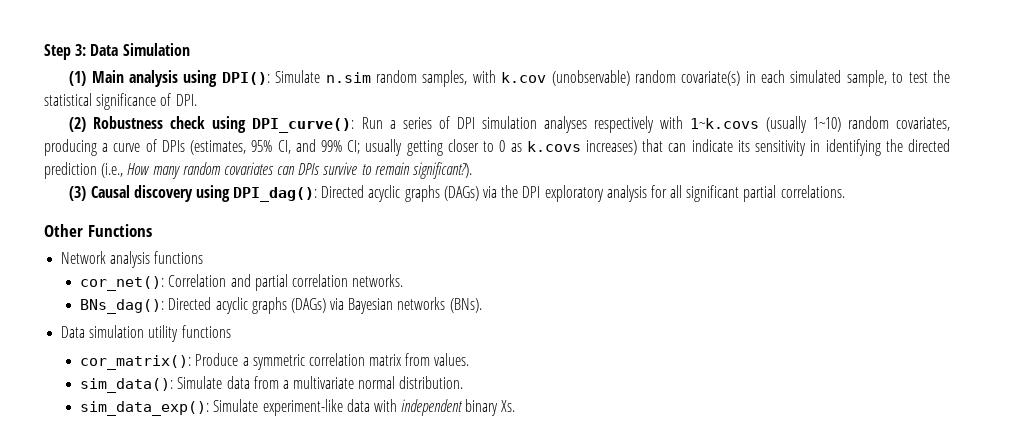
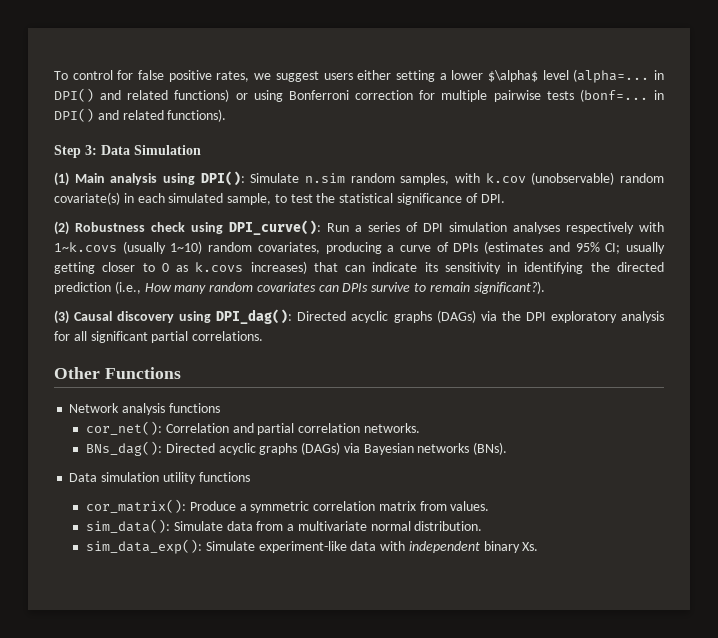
+ To control for false positive rates, we suggest users either setting a lower $\alpha$ level (alpha=... in DPI() and related functions) or using Bonferroni correction for multiple pairwise tests (bonf=... in DPI() and related functions).
- (2) Robustness check using DPI_curve(): Run a series of DPI simulation analyses respectively with 1~k.covs (usually 1~10) random covariates, producing a curve of DPIs (estimates, 95% CI, and 99% CI; usually getting closer to 0 as k.covs increases) that can indicate its sensitivity in identifying the directed prediction (i.e., How many random covariates can DPIs survive to remain significant?).
+ (2) Robustness check using DPI_curve(): Run a series of DPI simulation analyses respectively with 1~k.covs (usually 1~10) random covariates, producing a curve of DPIs (estimates and 95% CI; usually getting closer to 0 as k.covs increases) that can indicate its sensitivity in identifying the directed prediction (i.e., How many random covariates can DPIs survive to remain significant?).

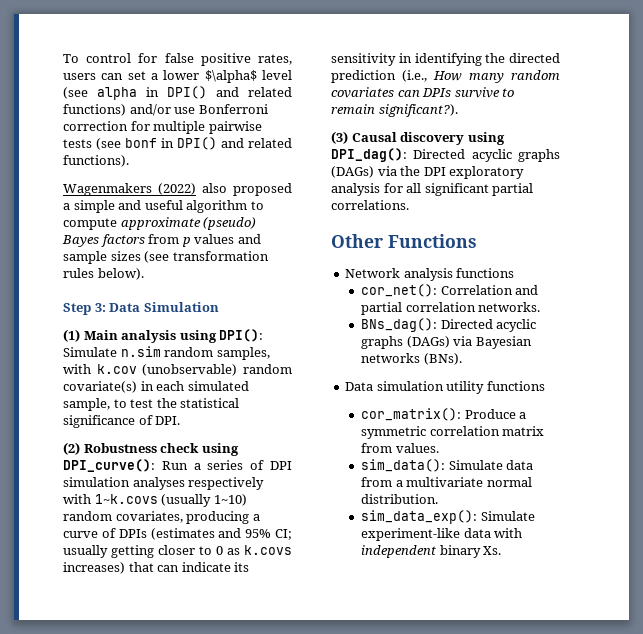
- To control for false positive rates, we suggest users either setting a lower $\alpha$ level (alpha=... in DPI() and related functions) or using Bonferroni correction for multiple pairwise tests (bonf=... in DPI() and related functions).
+ To control for false positive rates, users can set a lower $\alpha$ level (see alpha in DPI() and related functions) and/or use Bonferroni correction for multiple pairwise tests (see bonf in DPI() and related functions).
+ Wagenmakers (2022) also proposed a simple and useful algorithm to compute approximate (pseudo) Bayes factors from p values and sample sizes (see transformation rules below).

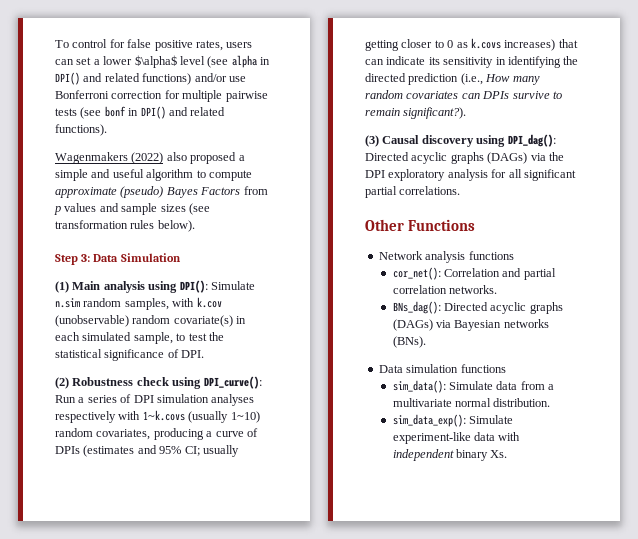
- Wagenmakers (2022) also proposed a simple and useful algorithm to compute approximate (pseudo) Bayes factors from p values and sample sizes (see transformation rules below).
+ Wagenmakers (2022) also proposed a simple and useful algorithm to compute approximate (pseudo) Bayes Factors from p values and sample sizes (see transformation rules below).
- Data simulation utility functions
- cor_matrix(): Produce a symmetric correlation matrix from values.
+ Data simulation functions

